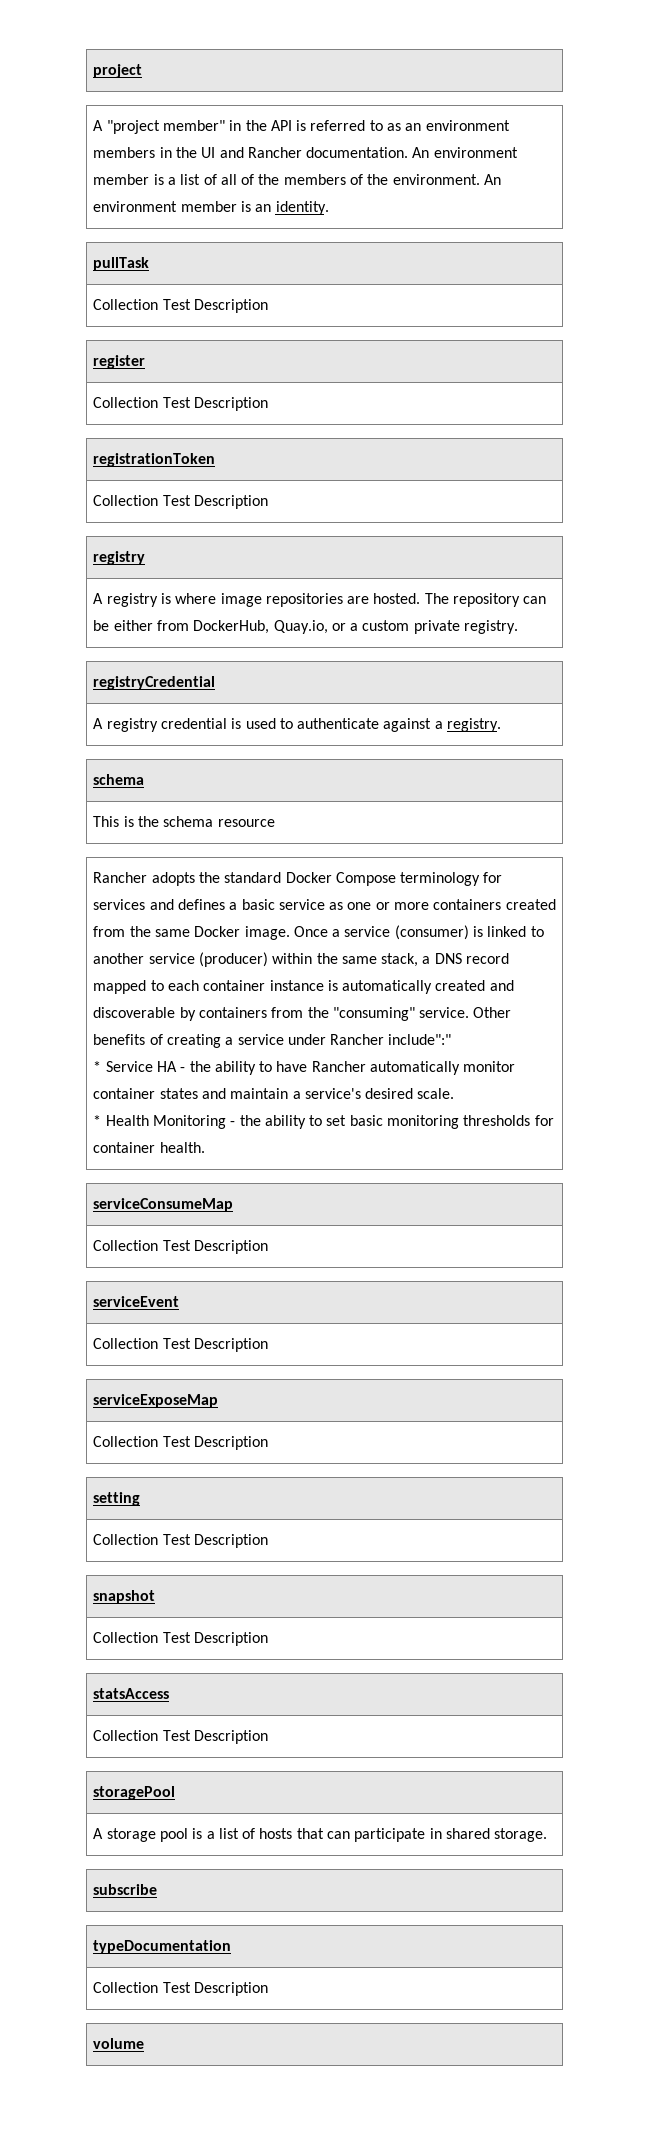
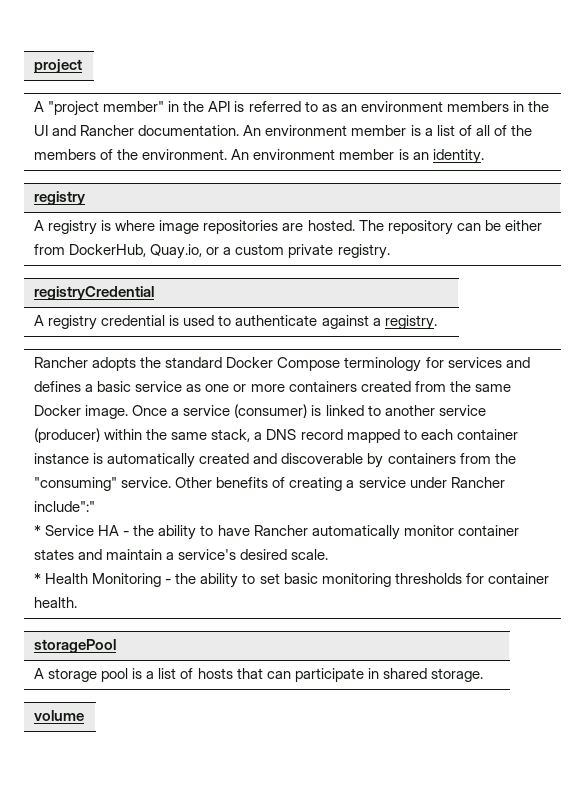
- pullTask
- Collection Test Description
- register
- Collection Test Description
- registrationToken
- Collection Test Description
  A registry credential is used to authenticate against a registry.
- schema
- This is the schema resource
- serviceConsumeMap
- Collection Test Description
- serviceEvent
- Collection Test Description
- serviceExposeMap
- Collection Test Description
- setting
- Collection Test Description
- snapshot
- Collection Test Description
- statsAccess
- Collection Test Description
- subscribe
- typeDocumentation
- Collection Test Description

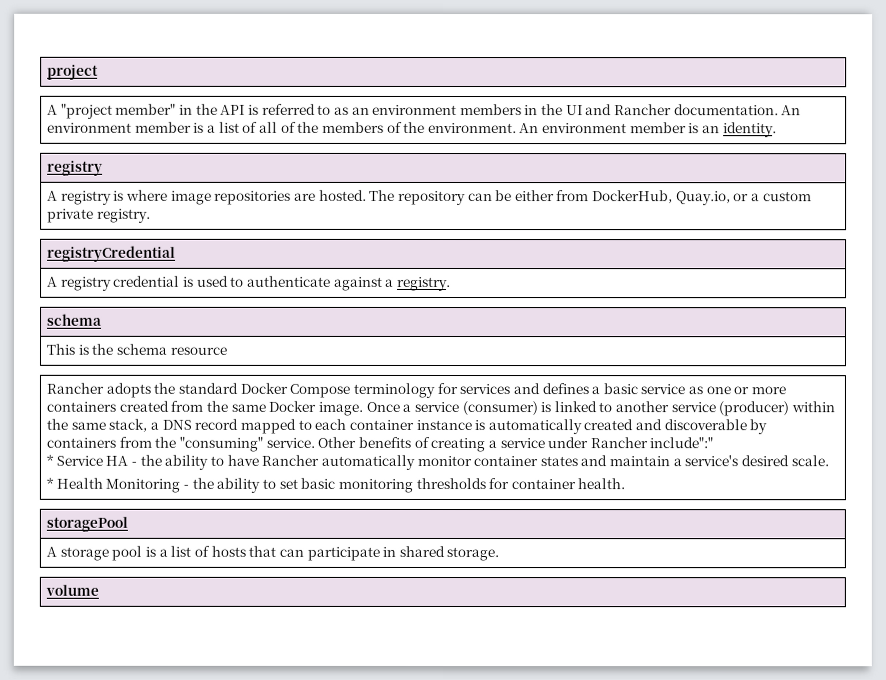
  A registry credential is used to authenticate against a registry.
+ schema
+ This is the schema resource

